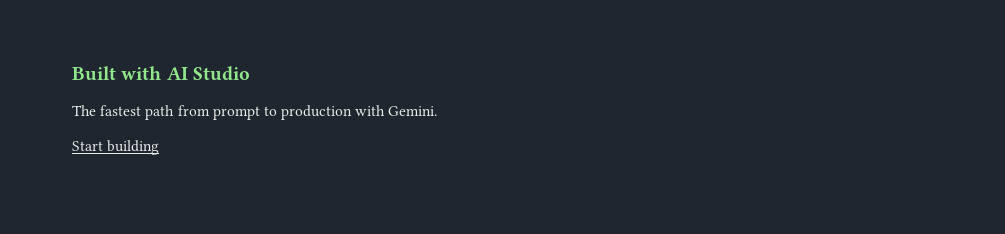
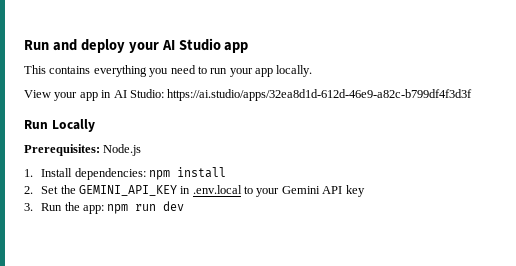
- Built with AI Studio
- The fastest path from prompt to production with Gemini.
- Start building
+ Run and deploy your AI Studio app
+ This contains everything you need to run your app locally.
+ View your app in AI Studio: https://ai.studio/apps/32ea8d1d-612d-46e9-a82c-b799df4f3d3f
+ Run Locally
+ Prerequisites: Node.js
+ 1. Install dependencies: npm install
+ 2. Set the GEMINI_API_KEY in .env.local to your Gemini API key
+ 3. Run the app: npm run dev

